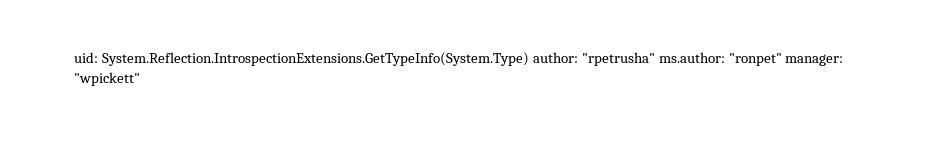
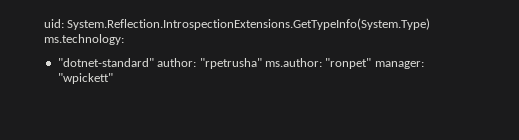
- uid: System.Reflection.IntrospectionExtensions.GetTypeInfo(System.Type) author: "rpetrusha" ms.author: "ronpet" manager: "wpickett"
+ uid: System.Reflection.IntrospectionExtensions.GetTypeInfo(System.Type) ms.technology:
+ "dotnet-standard" author: "rpetrusha" ms.author: "ronpet" manager: "wpickett"

